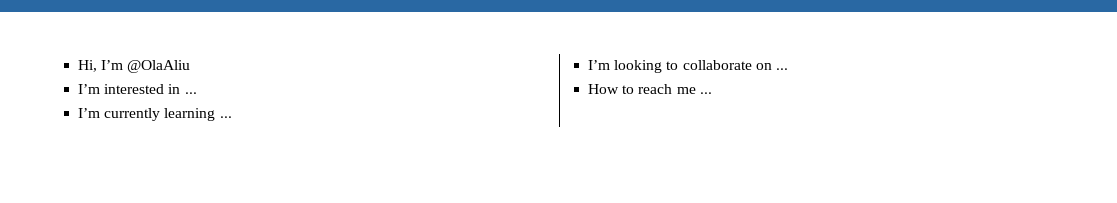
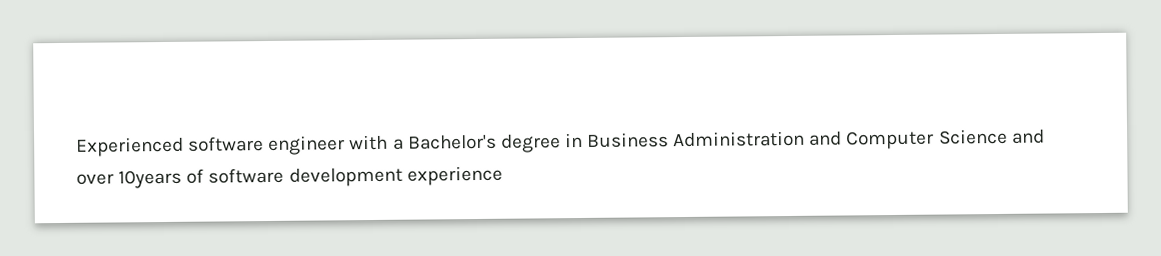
- Hi, I’m @OlaAliu
- I’m interested in ...
- I’m currently learning ...
- I’m looking to collaborate on ...
- How to reach me ...
+ Experienced software engineer with a Bachelor's degree in Business Administration and Computer Science and over 10years of software development experience

